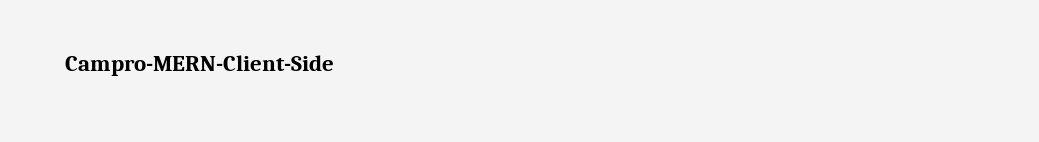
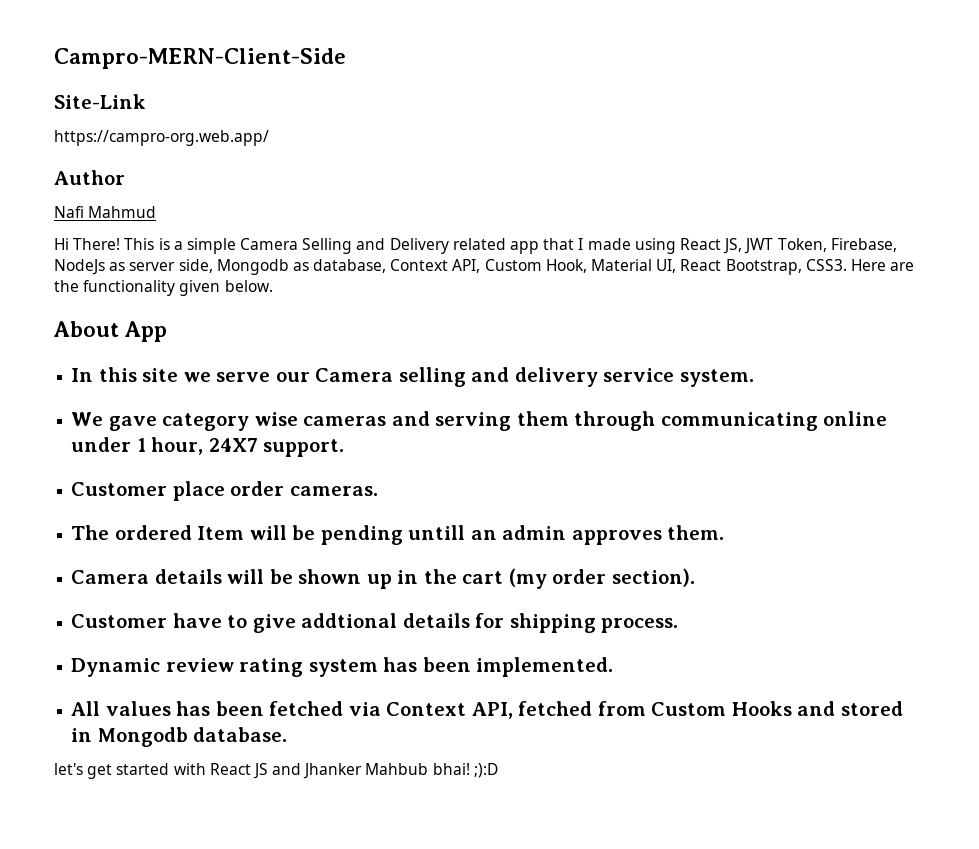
+ Site-Link
+ https://campro-org.web.app/
+ Author
+ Nafi Mahmud
+ Hi There! This is a simple Camera Selling and Delivery related app that I made using React JS, JWT Token, Firebase, NodeJs as server side, Mongodb as database, Context API, Custom Hook, Material UI, React Bootstrap, CSS3. Here are the functionality given below.
+ About App
+ In this site we serve our Camera selling and delivery service system.
+ We gave category wise cameras and serving them through communicating online under 1 hour, 24X7 support.
+ Customer place order cameras.
+ The ordered Item will be pending untill an admin approves them.
+ Camera details will be shown up in the cart (my order section).
+ Customer have to give addtional details for shipping process.
+ Dynamic review rating system has been implemented.
+ All values has been fetched via Context API, fetched from Custom Hooks and stored in Mongodb database.
+ let's get started with React JS and Jhanker Mahbub bhai! ;):D

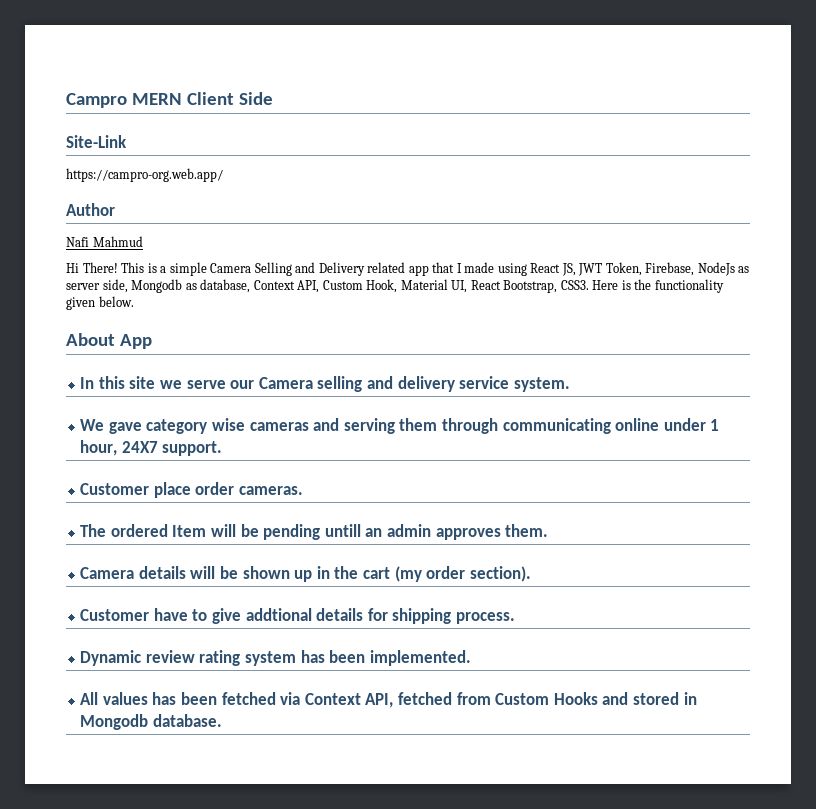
- Campro-MERN-Client-Side
+ Campro MERN Client Side
- Here are the functionality given below.
+ Here is the functionality given below.
- let's get started with React JS and Jhanker Mahbub bhai! ;):D

